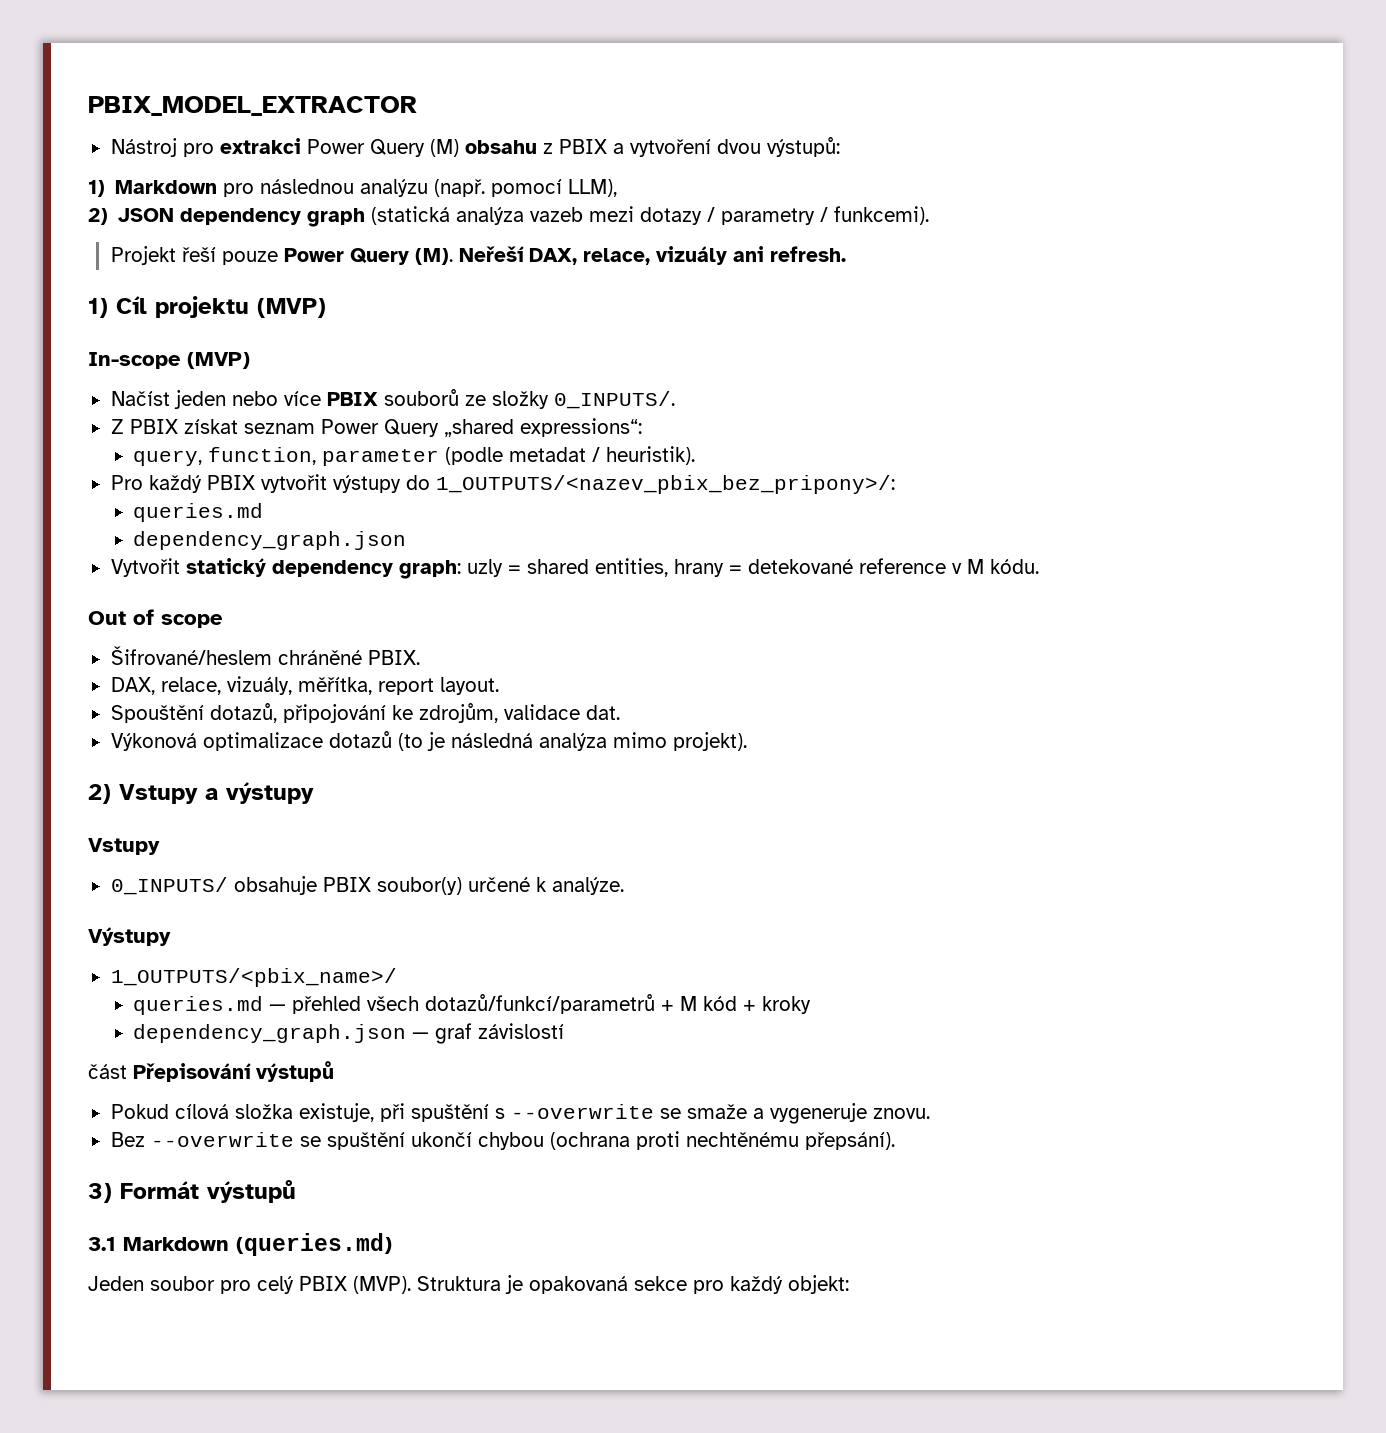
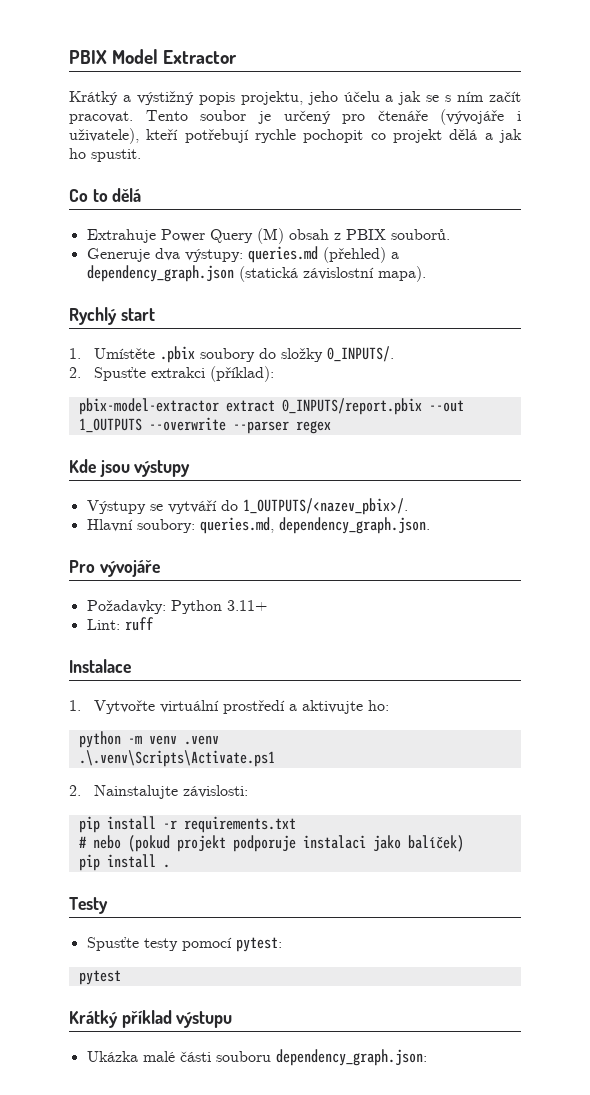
- PBIX_MODEL_EXTRACTOR
- Nástroj pro extrakci Power Query (M) obsahu z PBIX a vytvoření dvou výstupů:
- 1) Markdown pro následnou analýzu (např. pomocí LLM),
- 2) JSON dependency graph (statická analýza vazeb mezi dotazy / parametry / funkcemi).
- Projekt řeší pouze Power Query (M). Neřeší DAX, relace, vizuály ani refresh.
- 1) Cíl projektu (MVP)
- In-scope (MVP)
- Načíst jeden nebo více PBIX souborů ze složky 0_INPUTS/.
- Z PBIX získat seznam Power Query „shared expressions“:
- query, function, parameter (podle metadat / heuristik).
- Pro každý PBIX vytvořit výstupy do 1_OUTPUTS/<nazev_pbix_bez_pripony>/:
- queries.md
- dependency_graph.json
- Vytvořit statický dependency graph: uzly = shared entities, hrany = detekované reference v M kódu.
- Out of scope
- Šifrované/heslem chráněné PBIX.
- DAX, relace, vizuály, měřítka, report layout.
- Spouštění dotazů, připojování ke zdrojům, validace dat.
- Výkonová optimalizace dotazů (to je následná analýza mimo projekt).
- 2) Vstupy a výstupy
- Vstupy
- 0_INPUTS/ obsahuje PBIX soubor(y) určené k analýze.
- Výstupy
- 1_OUTPUTS/<pbix_name>/
- queries.md — přehled všech dotazů/funkcí/parametrů + M kód + kroky
- dependency_graph.json — graf závislostí
- část Přepisování výstupů
- Pokud cílová složka existuje, při spuštění s --overwrite se smaže a vygeneruje znovu.
- Bez --overwrite se spuštění ukončí chybou (ochrana proti nechtěnému přepsání).
- 3) Formát výstupů
- 3.1 Markdown (queries.md)
- Jeden soubor pro celý PBIX (MVP). Struktura je opakovaná sekce pro každý objekt:
+ PBIX Model Extractor
+ Krátký a výstižný popis projektu, jeho účelu a jak se s ním začít pracovat. Tento soubor je určený pro čtenáře (vývojáře i uživatele), kteří potřebují rychle pochopit co projekt dělá a jak ho spustit.
+ Co to dělá
+ Extrahuje Power Query (M) obsah z PBIX souborů.
+ Generuje dva výstupy: queries.md (přehled) a dependency_graph.json (statická závislostní mapa).
+ Rychlý start
+ 1. Umístěte .pbix soubory do složky 0_INPUTS/.
+ 2. Spusťte extrakci (příklad):
+ pbix-model-extractor extract 0_INPUTS/report.pbix --out 1_OUTPUTS --overwrite --parser regex
+ Kde jsou výstupy
+ Výstupy se vytváří do 1_OUTPUTS/<nazev_pbix>/.
+ Hlavní soubory: queries.md, dependency_graph.json.
+ Pro vývojáře
+ Požadavky: Python 3.11+
+ Lint: ruff
+ Instalace
+ 1. Vytvořte virtuální prostředí a aktivujte ho:
+ python -m venv .venv
+ .\.venv\Scripts\Activate.ps1
+ 2. Nainstalujte závislosti:
+ pip install -r requirements.txt
+ # nebo (pokud projekt podporuje instalaci jako balíček)
+ pip install .
+ Testy
+ Spusťte testy pomocí pytest:
+ pytest
+ Krátký příklad výstupu
+ Ukázka malé části souboru dependency_graph.json:

